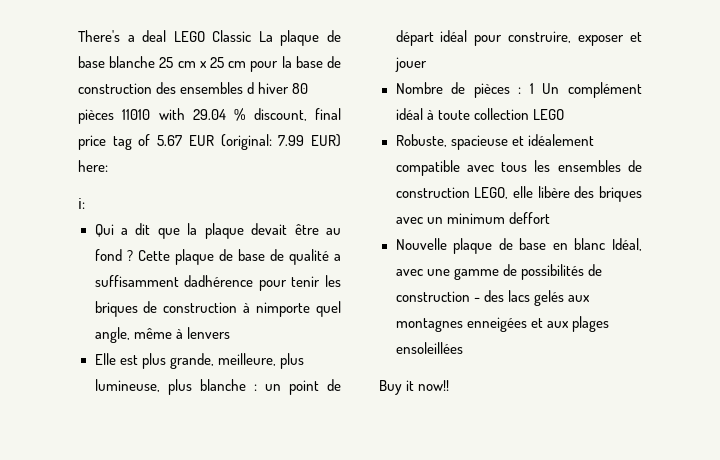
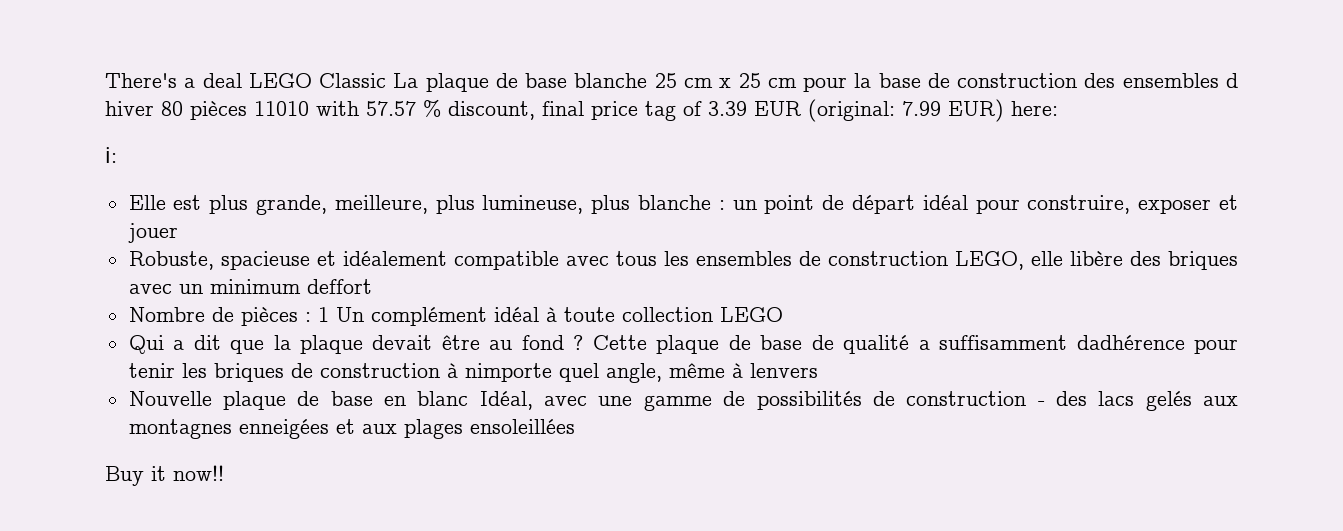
- There's a deal LEGO Classic La plaque de base blanche 25 cm x 25 cm pour la base de construction des ensembles d hiver 80 pièces 11010 with 29.04 % discount, final price tag of 5.67 EUR (original: 7.99 EUR) here:
+ There's a deal LEGO Classic La plaque de base blanche 25 cm x 25 cm pour la base de construction des ensembles d hiver 80 pièces 11010 with 57.57 % discount, final price tag of 3.39 EUR (original: 7.99 EUR) here:
+ Elle est plus grande, meilleure, plus lumineuse, plus blanche : un point de départ idéal pour construire, exposer et jouer
+ Robuste, spacieuse et idéalement compatible avec tous les ensembles de construction LEGO, elle libère des briques avec un minimum deffort
+ Nombre de pièces : 1 Un complément idéal à toute collection LEGO
- Elle est plus grande, meilleure, plus lumineuse, plus blanche : un point de départ idéal pour construire, exposer et jouer
- Nombre de pièces : 1 Un complément idéal à toute collection LEGO
- Robuste, spacieuse et idéalement compatible avec tous les ensembles de construction LEGO, elle libère des briques avec un minimum deffort

